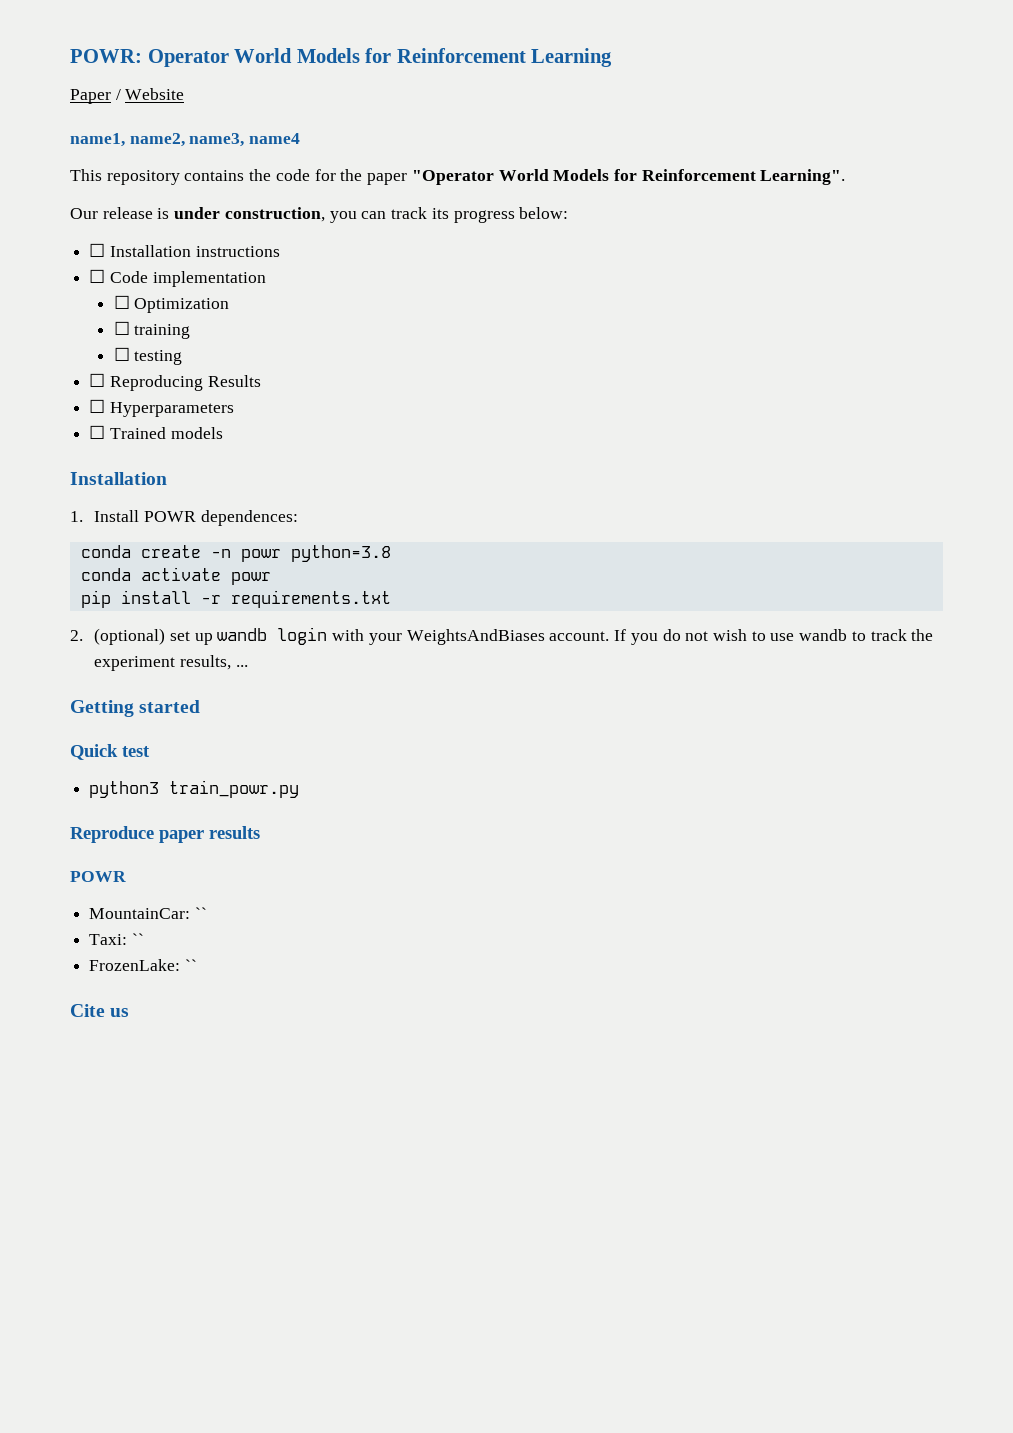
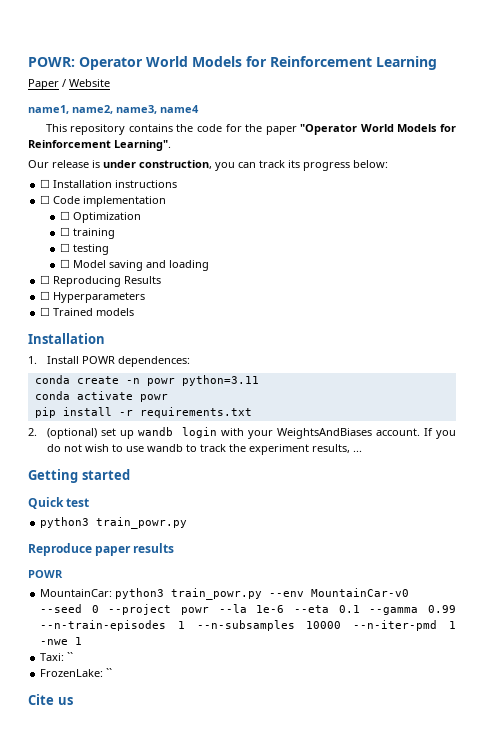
+ ☐ Model saving and loading
- conda create -n powr python=3.8
+ conda create -n powr python=3.11
- MountainCar: ``
+ MountainCar: python3 train_powr.py --env MountainCar-v0 --seed 0 --project powr --la 1e-6 --eta 0.1 --gamma 0.99 --n-train-episodes 1 --n-subsamples 10000 --n-iter-pmd 1 -nwe 1

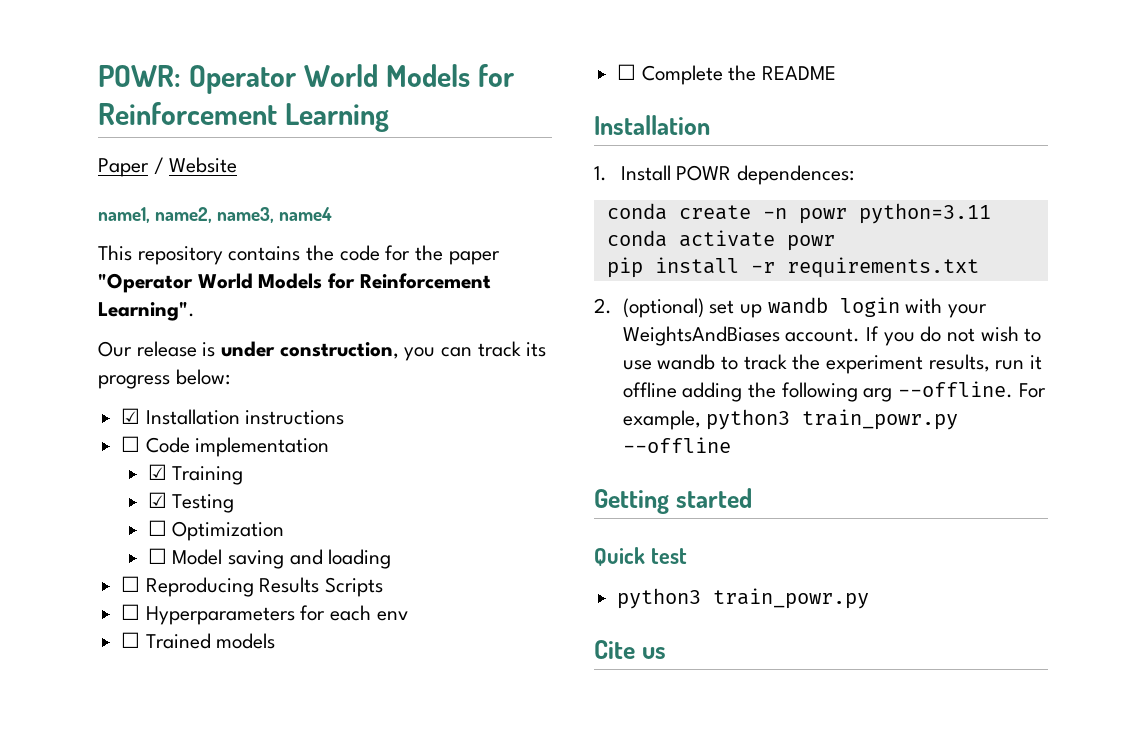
- ☐ Installation instructions
+ ☑ Installation instructions
+ ☑ Training
+ ☑ Testing
  ☐ Optimization
- ☐ training
- ☐ testing
- ☐ Reproducing Results
+ ☐ Reproducing Results Scripts
- ☐ Hyperparameters
+ ☐ Hyperparameters for each env
+ ☐ Complete the README
- If you do not wish to use wandb to track the experiment results, ...
+ If you do not wish to use wandb to track the experiment results, run it offline adding the following arg --offline. For example, python3 train_powr.py --offline
- Reproduce paper results
- POWR
- MountainCar: python3 train_powr.py --env MountainCar-v0 --seed 0 --project powr --la 1e-6 --eta 0.1 --gamma 0.99 --n-train-episodes 1 --n-subsamples 10000 --n-iter-pmd 1 -nwe 1
- Taxi: ``
- FrozenLake: ``

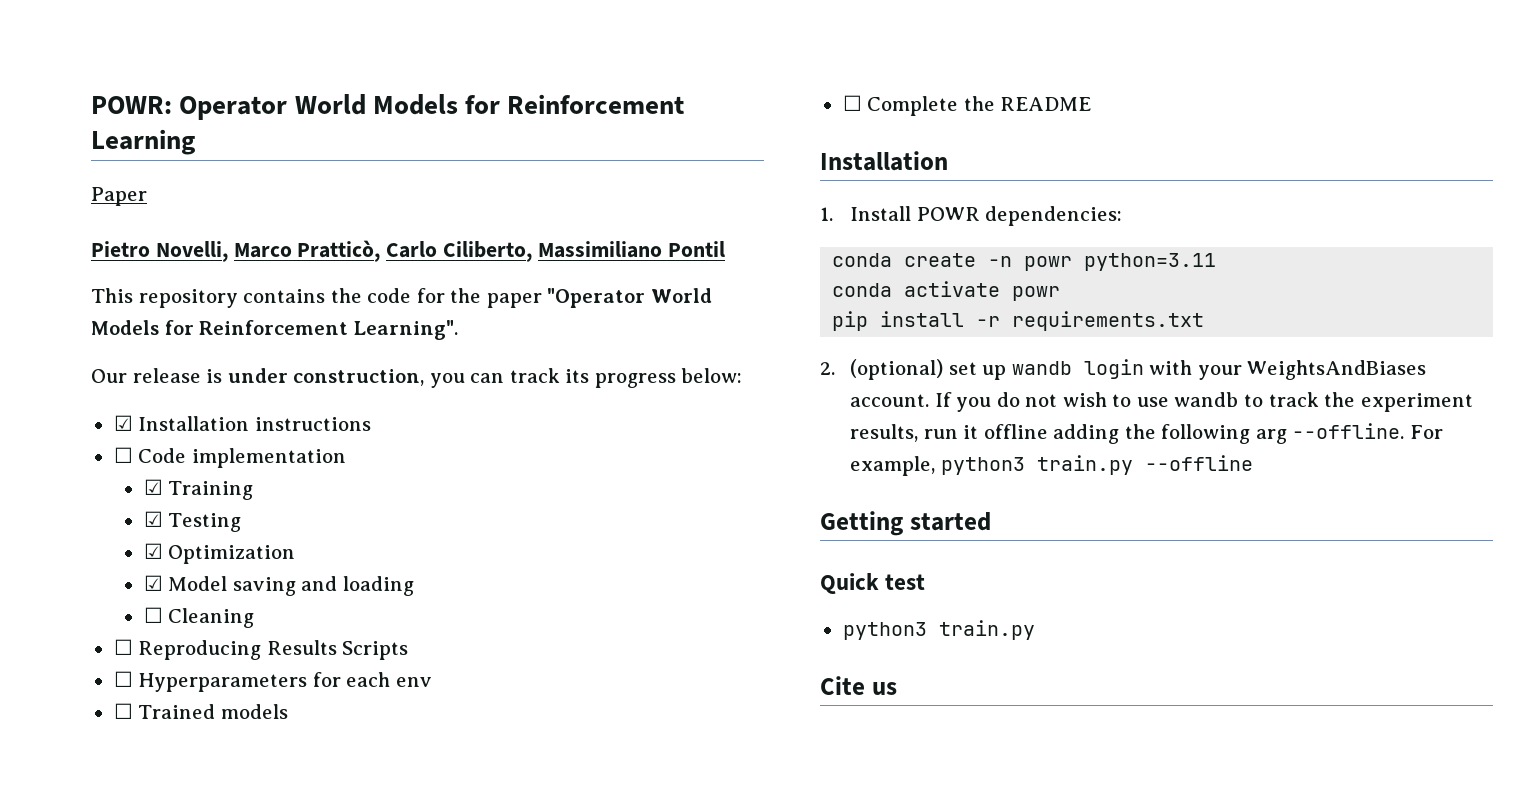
- Paper / Website
- name1, name2, name3, name4
+ Paper
+ Pietro Novelli, Marco Pratticò, Carlo Ciliberto, Massimiliano Pontil
- ☐ Optimization
+ ☑ Optimization
- ☐ Model saving and loading
+ ☑ Model saving and loading
+ ☐ Cleaning
- 1. Install POWR dependences:
+ 1. Install POWR dependencies:
- For example, python3 train_powr.py --offline
+ For example, python3 train.py --offline
  Quick test
- python3 train_powr.py
+ python3 train.py

